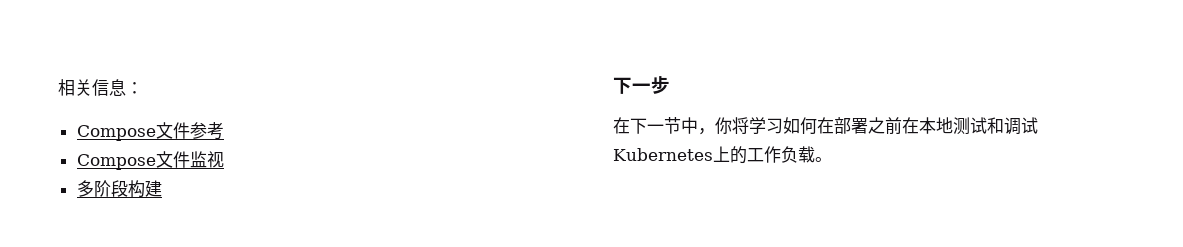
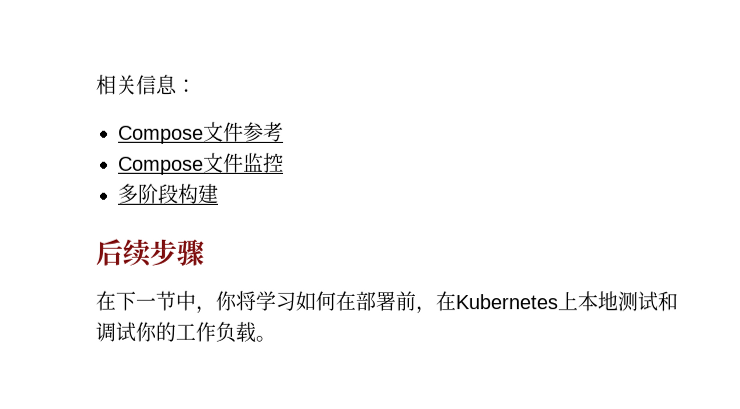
- Compose文件监视
+ Compose文件监控
- 下一步
+ 后续步骤
- 在下一节中，你将学习如何在部署之前在本地测试和调试Kubernetes上的工作负载。
+ 在下一节中，你将学习如何在部署前，在Kubernetes上本地测试和调试你的工作负载。

